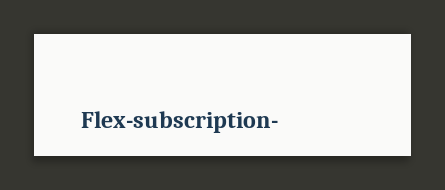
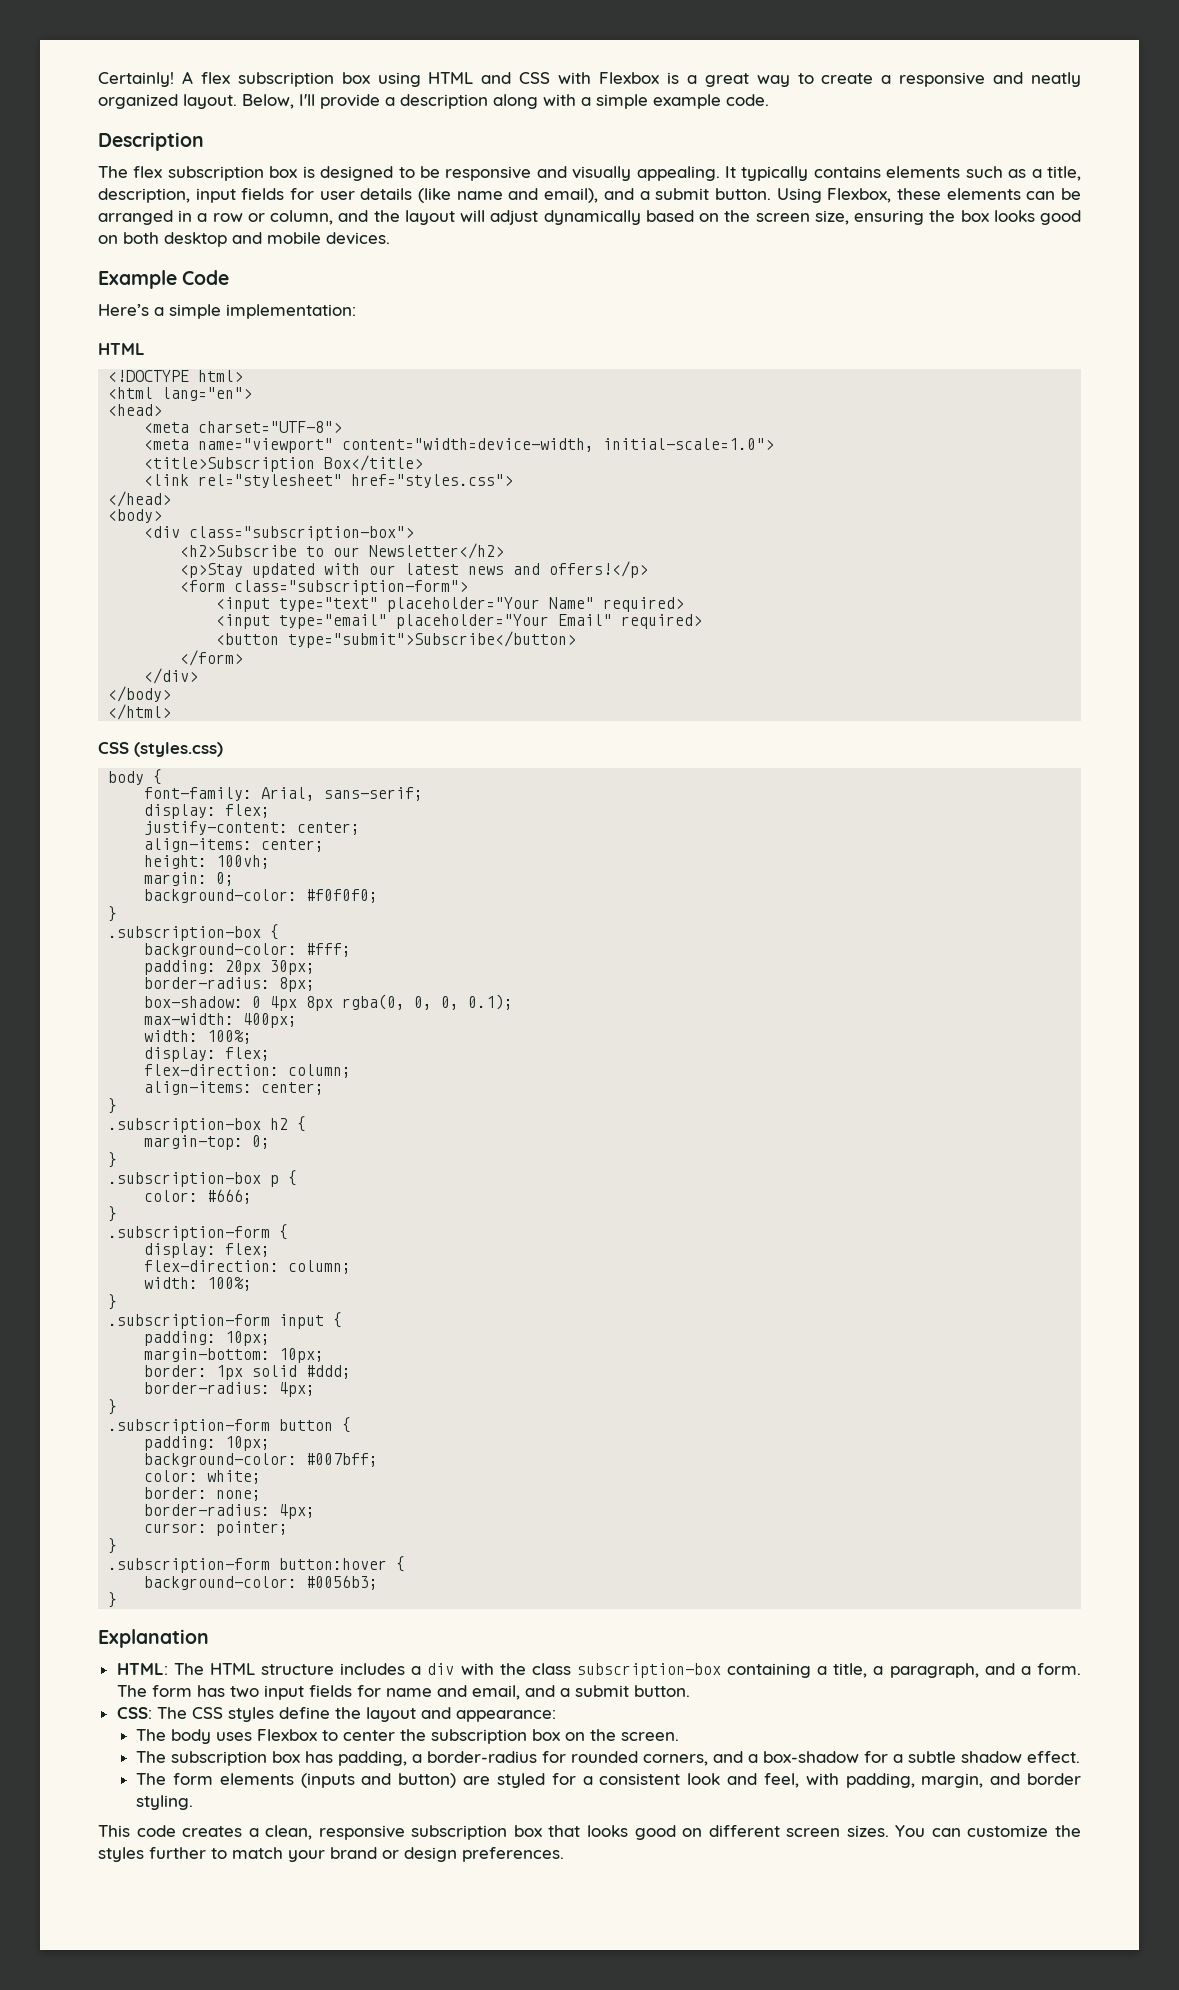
- Flex-subscription-
+ Certainly! A flex subscription box using HTML and CSS with Flexbox is a great way to create a responsive and neatly organized layout. Below, I'll provide a description along with a simple example code.
+ Description
+ The flex subscription box is designed to be responsive and visually appealing. It typically contains elements such as a title, description, input fields for user details (like name and email), and a submit button. Using Flexbox, these elements can be arranged in a row or column, and the layout will adjust dynamically based on the screen size, ensuring the box looks good on both desktop and mobile devices.
+ Example Code
+ Here’s a simple implementation:
+ HTML
+ <!DOCTYPE html>
+ <html lang="en">
+ <head>
+ <meta charset="UTF-8">
+ <meta name="viewport" content="width=device-width, initial-scale=1.0">
+ <title>Subscription Box</title>
+ <link rel="stylesheet" href="styles.css">
+ </head>
+ <body>
+ <div class="subscription-box">
+ <h2>Subscribe to our Newsletter</h2>
+ <p>Stay updated with our latest news and offers!</p>
+ <form class="subscription-form">
+ <input type="text" placeholder="Your Name" required>
+ <input type="email" placeholder="Your Email" required>
+ <button type="submit">Subscribe</button>
+ </form>
+ </div>
+ </body>
+ </html>
+ CSS (styles.css)
+ body {
+ font-family: Arial, sans-serif;
+ display: flex;
+ justify-content: center;
+ align-items: center;
+ height: 100vh;
+ margin: 0;
+ background-color: #f0f0f0;
+ }
+ .subscription-box {
+ background-color: #fff;
+ padding: 20px 30px;
+ border-radius: 8px;
+ box-shadow: 0 4px 8px rgba(0, 0, 0, 0.1);
+ max-width: 400px;
+ width: 100%;
+ display: flex;
+ flex-direction: column;
+ align-items: center;
+ }
+ .subscription-box h2 {
+ margin-top: 0;
+ }
+ .subscription-box p {
+ color: #666;
+ }
+ .subscription-form {
+ display: flex;
+ flex-direction: column;
+ width: 100%;
+ }
+ .subscription-form input {
+ padding: 10px;
+ margin-bottom: 10px;
+ border: 1px solid #ddd;
+ border-radius: 4px;
+ }
+ .subscription-form button {
+ padding: 10px;
+ background-color: #007bff;
+ color: white;
+ border: none;
+ border-radius: 4px;
+ cursor: pointer;
+ }
+ .subscription-form button:hover {
+ background-color: #0056b3;
+ }
+ Explanation
+ HTML: The HTML structure includes a div with the class subscription-box containing a title, a paragraph, and a form. The form has two input fields for name and email, and a submit button.
+ CSS: The CSS styles define the layout and appearance:
+ The body uses Flexbox to center the subscription box on the screen.
+ The subscription box has padding, a border-radius for rounded corners, and a box-shadow for a subtle shadow effect.
+ The form elements (inputs and button) are styled for a consistent look and feel, with padding, margin, and border styling.
+ This code creates a clean, responsive subscription box that looks good on different screen sizes. You can customize the styles further to match your brand or design preferences.

